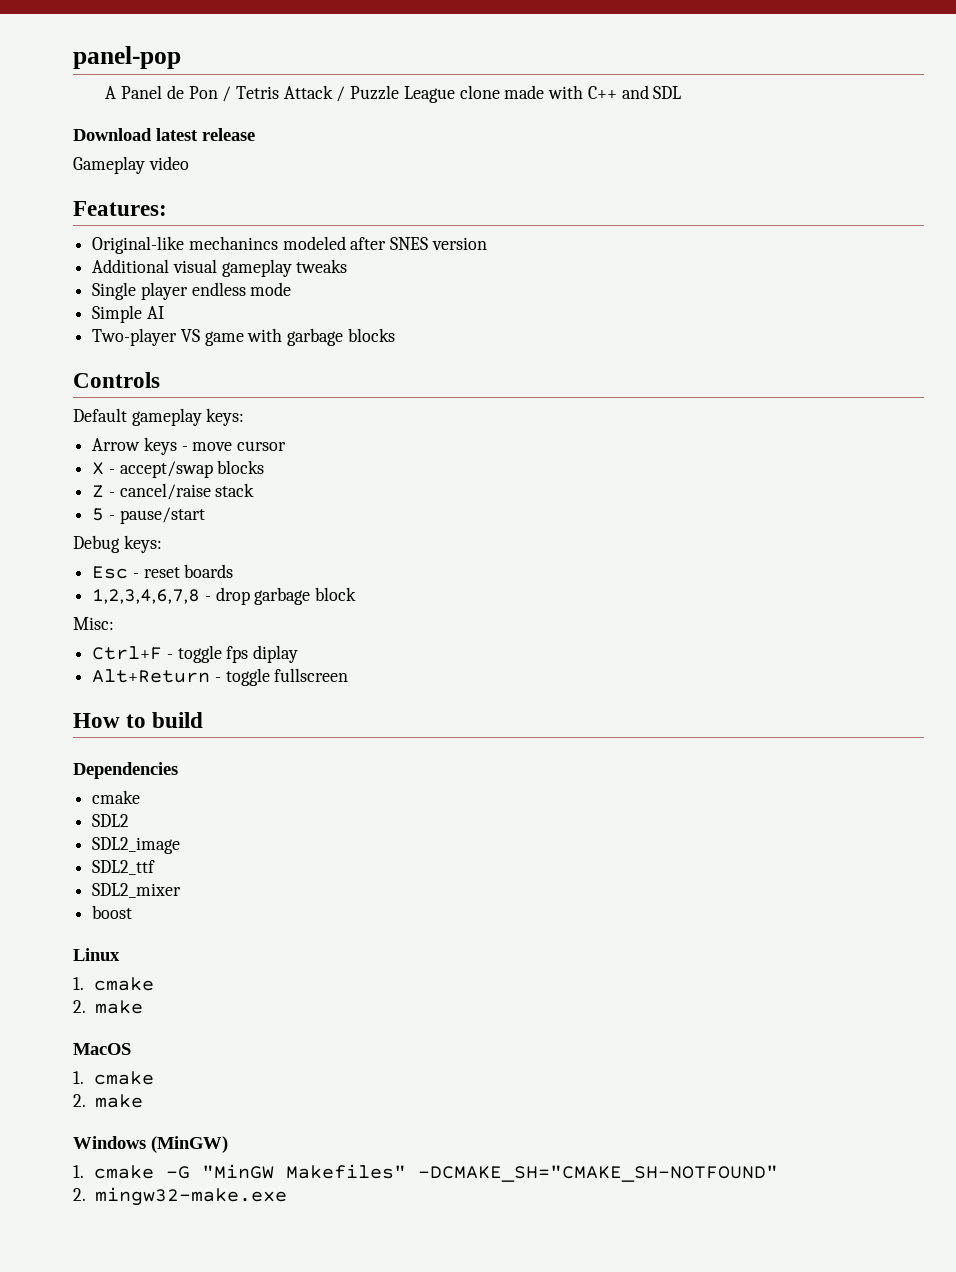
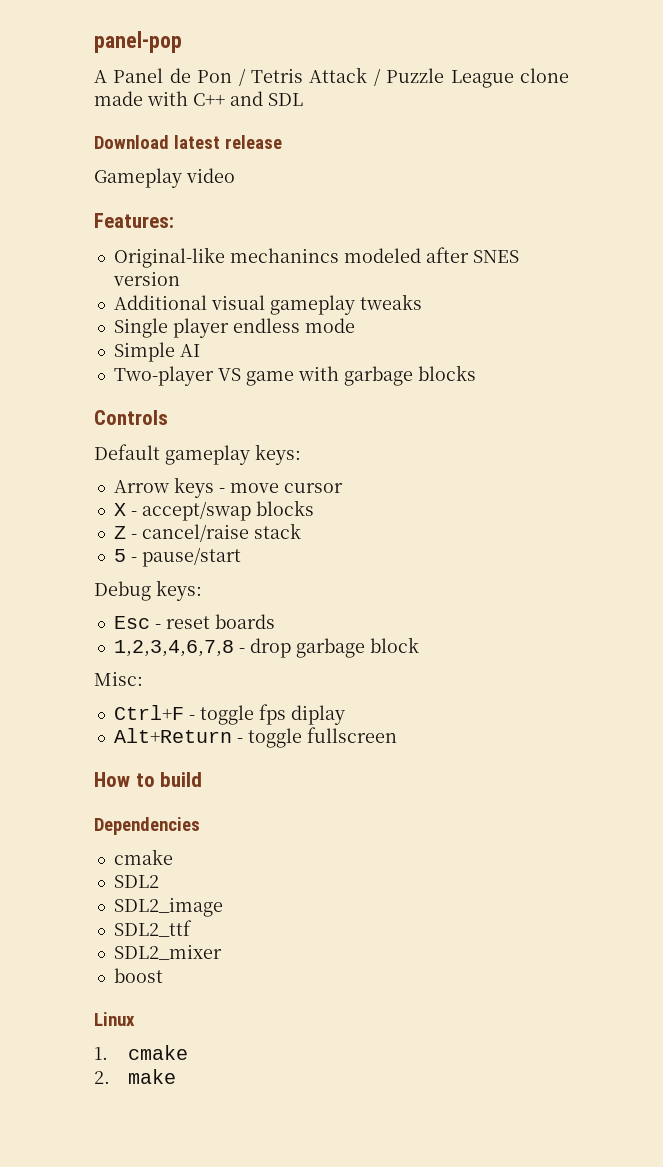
- MacOS
- 1. cmake
- 2. make
- Windows (MinGW)
- 1. cmake -G "MinGW Makefiles" -DCMAKE_SH="CMAKE_SH-NOTFOUND"
- 2. mingw32-make.exe

